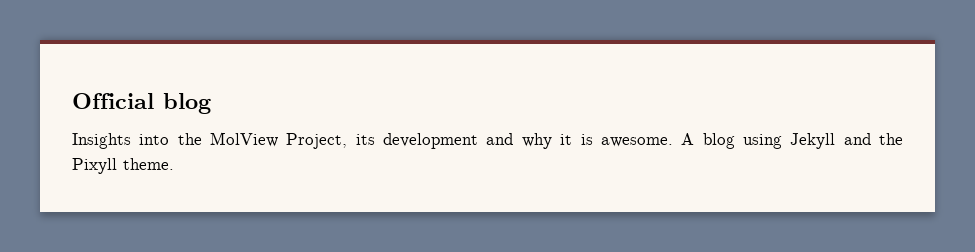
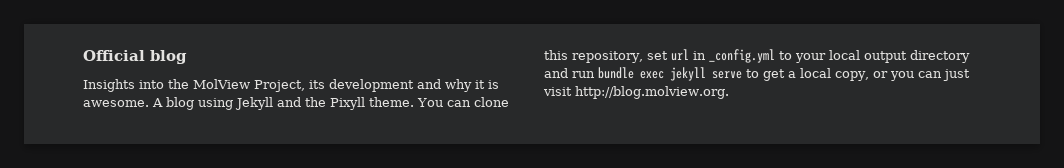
+ You can clone this repository, set url in _config.yml to your local output directory and run bundle exec jekyll serve to get a local copy, or you can just visit http://blog.molview.org.

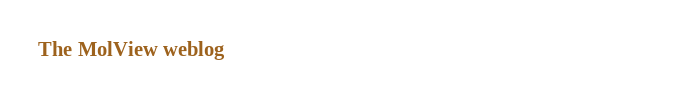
- Official blog
- Insights into the MolView Project, its development and why it is awesome. A blog using Jekyll and the Pixyll theme. You can clone this repository, set url in _config.yml to your local output directory and run bundle exec jekyll serve to get a local copy, or you can just visit http://blog.molview.org.
+ The MolView weblog

